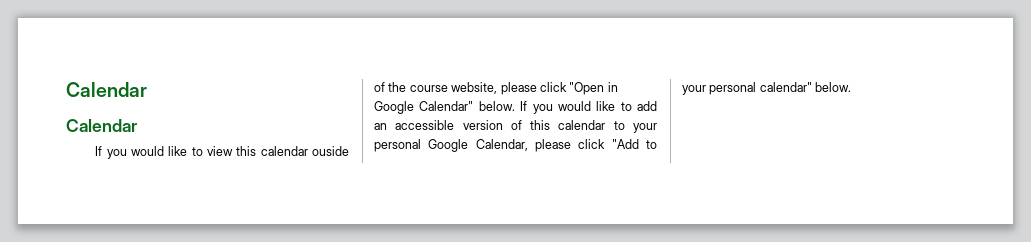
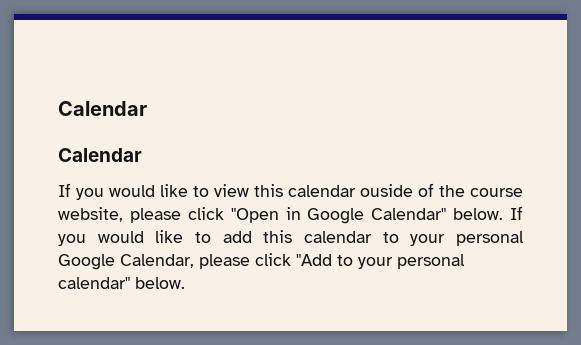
- If you would like to add an accessible version of this calendar to your personal Google Calendar, please click "Add to your personal calendar" below.
+ If you would like to add this calendar to your personal Google Calendar, please click "Add to your personal calendar" below.

